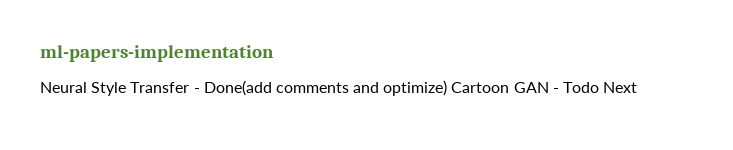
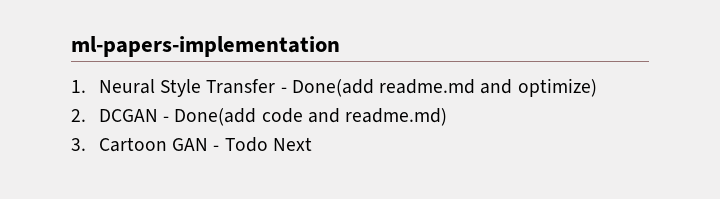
- Neural Style Transfer - Done(add comments and optimize) Cartoon GAN - Todo Next
+ 1. Neural Style Transfer - Done(add readme.md and optimize)
+ 2. DCGAN - Done(add code and readme.md)
+ 3. Cartoon GAN - Todo Next

